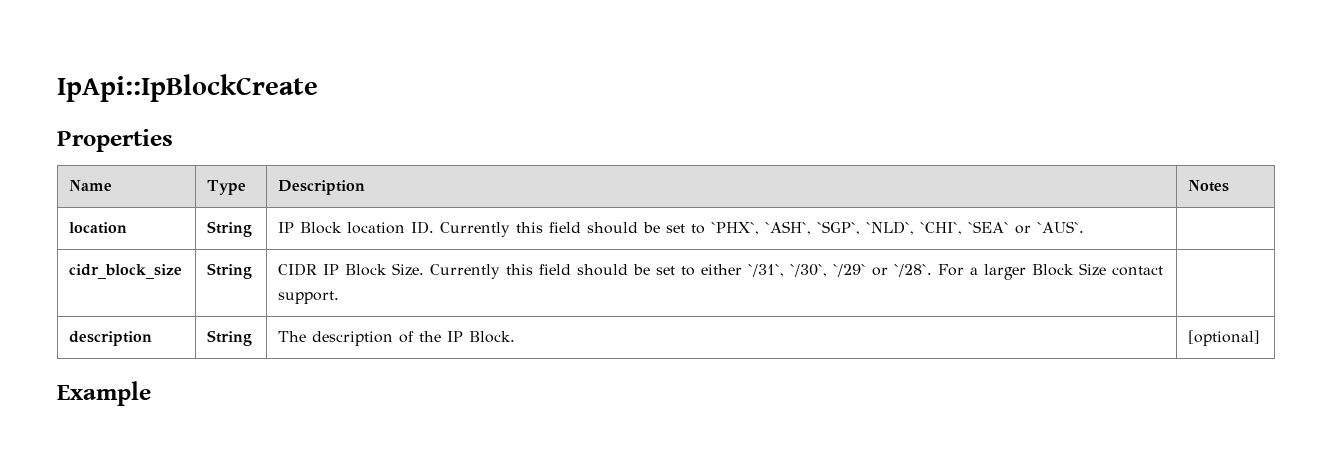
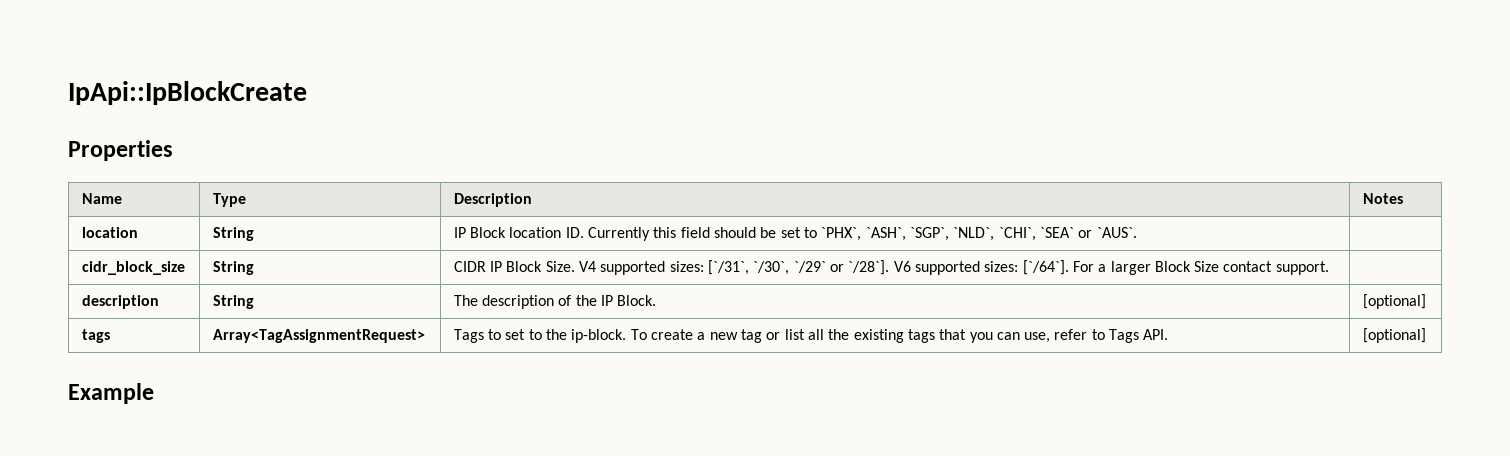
- cidr_block_size | String | CIDR IP Block Size. Currently this field should be set to either `/31`, `/30`, `/29` or `/28`. For a larger Block Size contact support. |
+ cidr_block_size | String | CIDR IP Block Size. V4 supported sizes: [`/31`, `/30`, `/29` or `/28`]. V6 supported sizes: [`/64`]. For a larger Block Size contact support. |
+ tags | Array<TagAssignmentRequest> | Tags to set to the ip-block. To create a new tag or list all the existing tags that you can use, refer to Tags API. | [optional]

